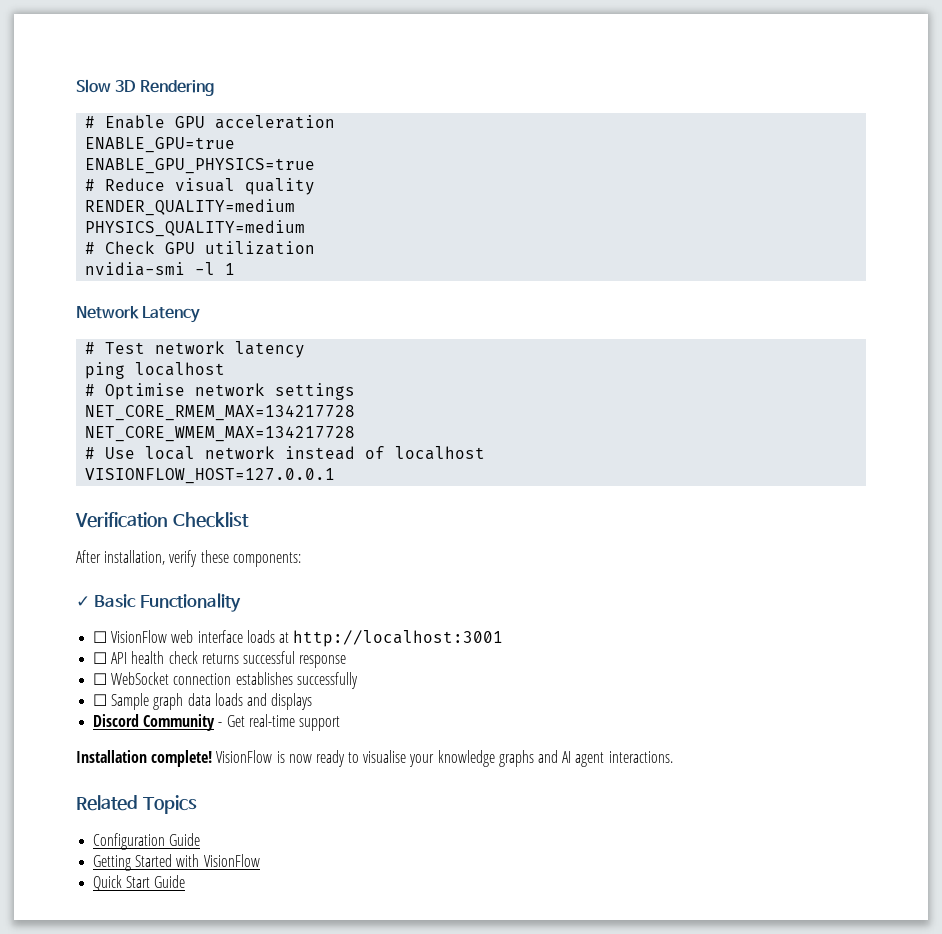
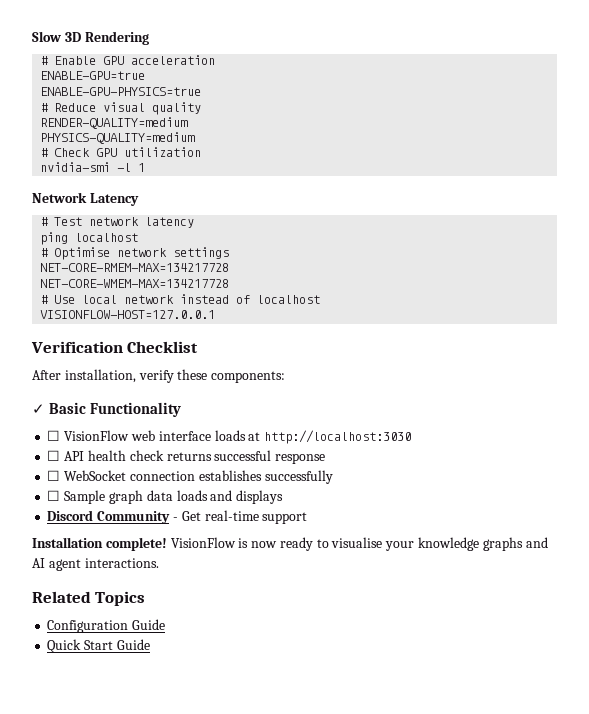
- ENABLE_GPU=true
- ENABLE_GPU_PHYSICS=true
+ ENABLE-GPU=true
+ ENABLE-GPU-PHYSICS=true
- RENDER_QUALITY=medium
- PHYSICS_QUALITY=medium
+ RENDER-QUALITY=medium
+ PHYSICS-QUALITY=medium
- NET_CORE_RMEM_MAX=134217728
- NET_CORE_WMEM_MAX=134217728
+ NET-CORE-RMEM-MAX=134217728
+ NET-CORE-WMEM-MAX=134217728
- VISIONFLOW_HOST=127.0.0.1
+ VISIONFLOW-HOST=127.0.0.1
- ☐ VisionFlow web interface loads at http://localhost:3001
+ ☐ VisionFlow web interface loads at http://localhost:3030
- Getting Started with VisionFlow

